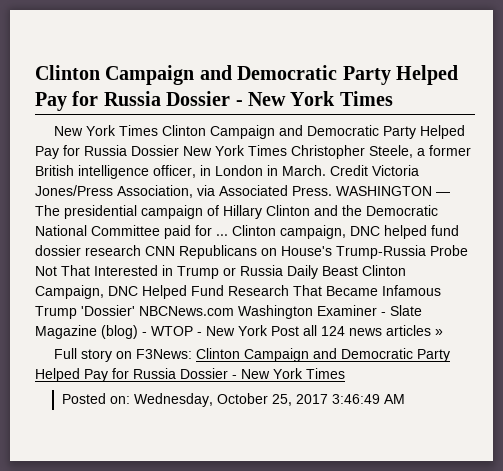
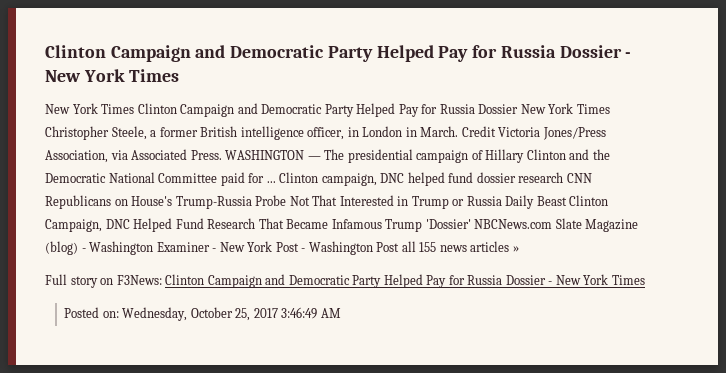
- Clinton campaign, DNC helped fund dossier research CNN Republicans on House's Trump-Russia Probe Not That Interested in Trump or Russia Daily Beast Clinton Campaign, DNC Helped Fund Research That Became Infamous Trump 'Dossier' NBCNews.com Washington Examiner - Slate Magazine (blog) - WTOP - New York Post all 124 news articles »
+ Clinton campaign, DNC helped fund dossier research CNN Republicans on House's Trump-Russia Probe Not That Interested in Trump or Russia Daily Beast Clinton Campaign, DNC Helped Fund Research That Became Infamous Trump 'Dossier' NBCNews.com Slate Magazine (blog) - Washington Examiner - New York Post - Washington Post all 155 news articles »

